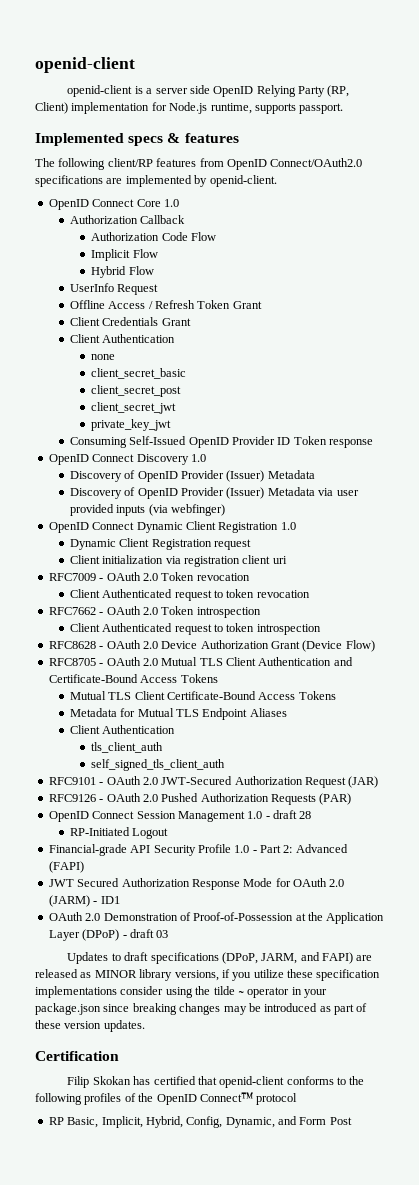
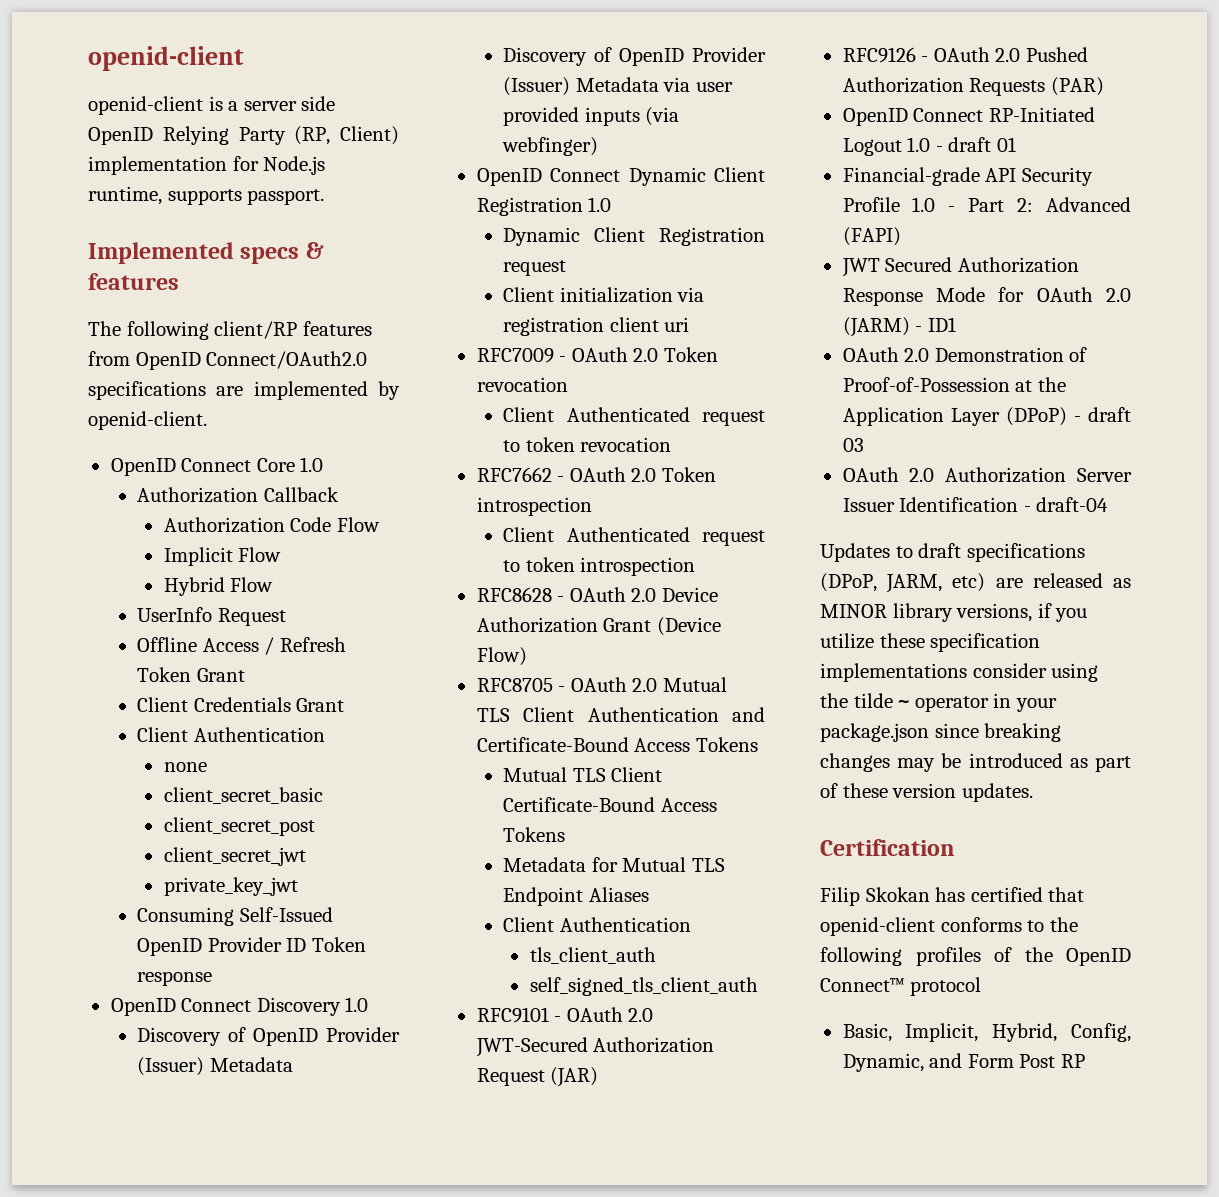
- OpenID Connect Session Management 1.0 - draft 28
- RP-Initiated Logout
+ OpenID Connect RP-Initiated Logout 1.0 - draft 01
+ OAuth 2.0 Authorization Server Issuer Identification - draft-04
- Updates to draft specifications (DPoP, JARM, and FAPI) are released as MINOR library versions, if you utilize these specification implementations consider using the tilde ~ operator in your package.json since breaking changes may be introduced as part of these version updates.
+ Updates to draft specifications (DPoP, JARM, etc) are released as MINOR library versions, if you utilize these specification implementations consider using the tilde ~ operator in your package.json since breaking changes may be introduced as part of these version updates.
- RP Basic, Implicit, Hybrid, Config, Dynamic, and Form Post
+ Basic, Implicit, Hybrid, Config, Dynamic, and Form Post RP

